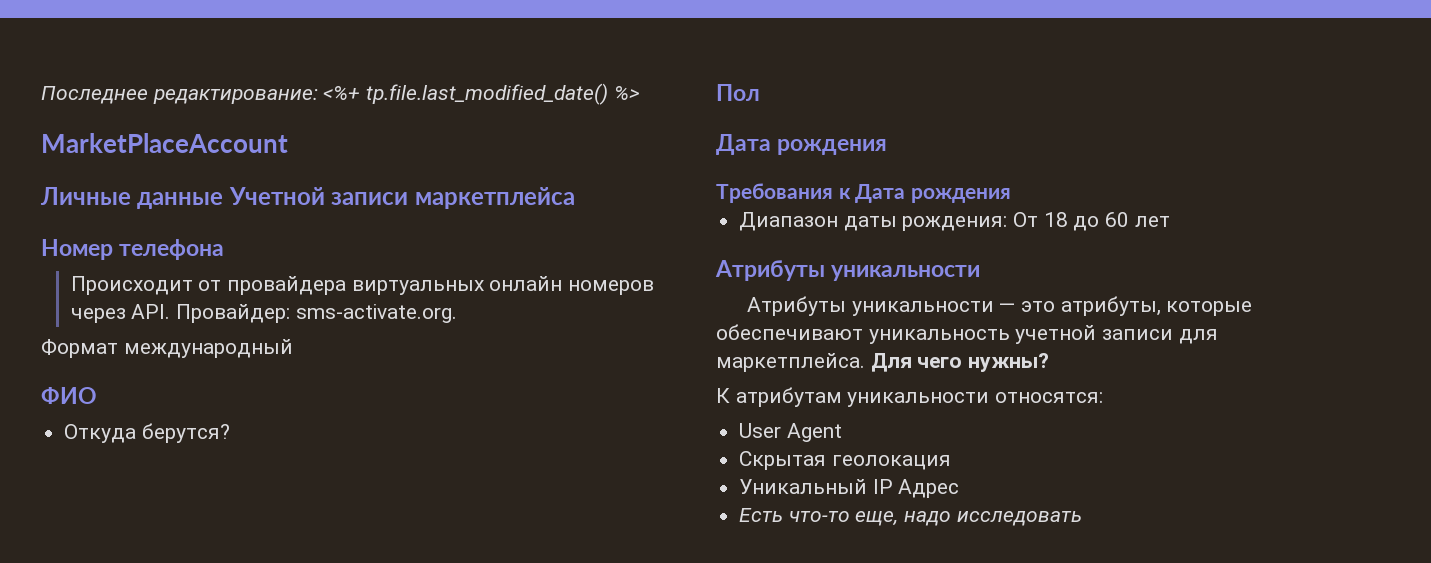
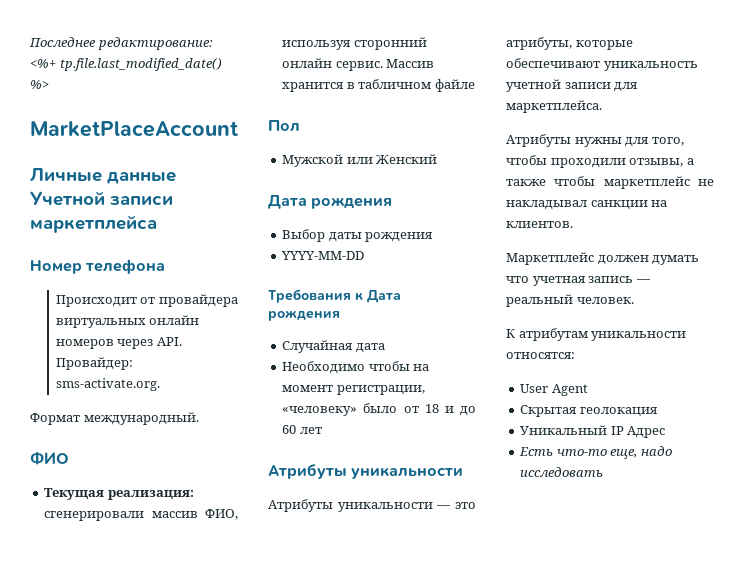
- Формат международный
+ Формат международный.
- Откуда берутся?
+ Текущая реализация: сгенерировали массив ФИО, используя сторонний онлайн сервис. Массив хранится в табличном файле
  Пол
+ Мужской или Женский
  Дата рождения
+ Выбор даты рождения
+ YYYY-MM-DD
  Требования к Дата рождения
- Диапазон даты рождения: От 18 до 60 лет
+ Случайная дата
+ Необходимо чтобы на момент регистрации, «человеку» было от 18 и до 60 лет
- Атрибуты уникальности — это атрибуты, которые обеспечивают уникальность учетной записи для маркетплейса. Для чего нужны?
+ Атрибуты уникальности — это атрибуты, которые обеспечивают уникальность учетной записи для маркетплейса.
+ Атрибуты нужны для того, чтобы проходили отзывы, а также чтобы маркетплейс не накладывал санкции на клиентов.
+ Маркетплейс должен думать что учетная запись — реальный человек.

